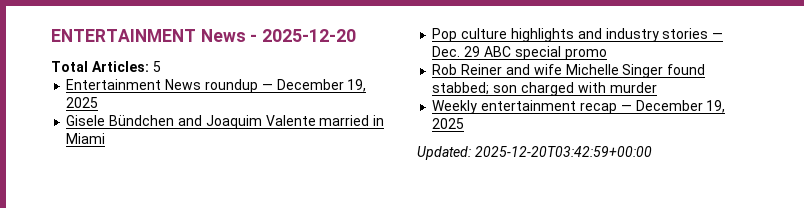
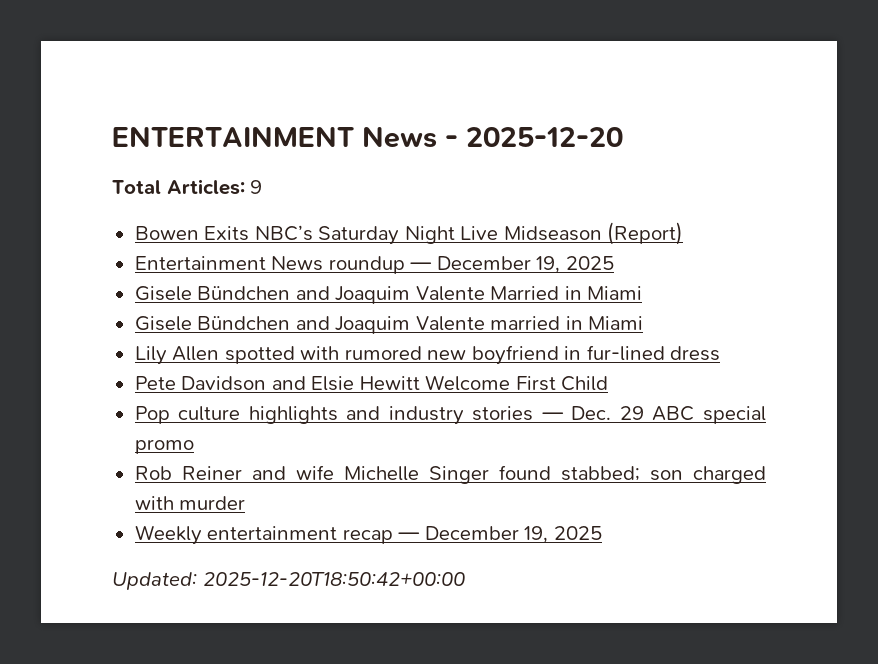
- Total Articles: 5
+ Total Articles: 9
+ Bowen Exits NBC’s Saturday Night Live Midseason (Report)
+ Gisele Bündchen and Joaquim Valente Married in Miami
+ Lily Allen spotted with rumored new boyfriend in fur-lined dress
+ Pete Davidson and Elsie Hewitt Welcome First Child
- Updated: 2025-12-20T03:42:59+00:00
+ Updated: 2025-12-20T18:50:42+00:00

